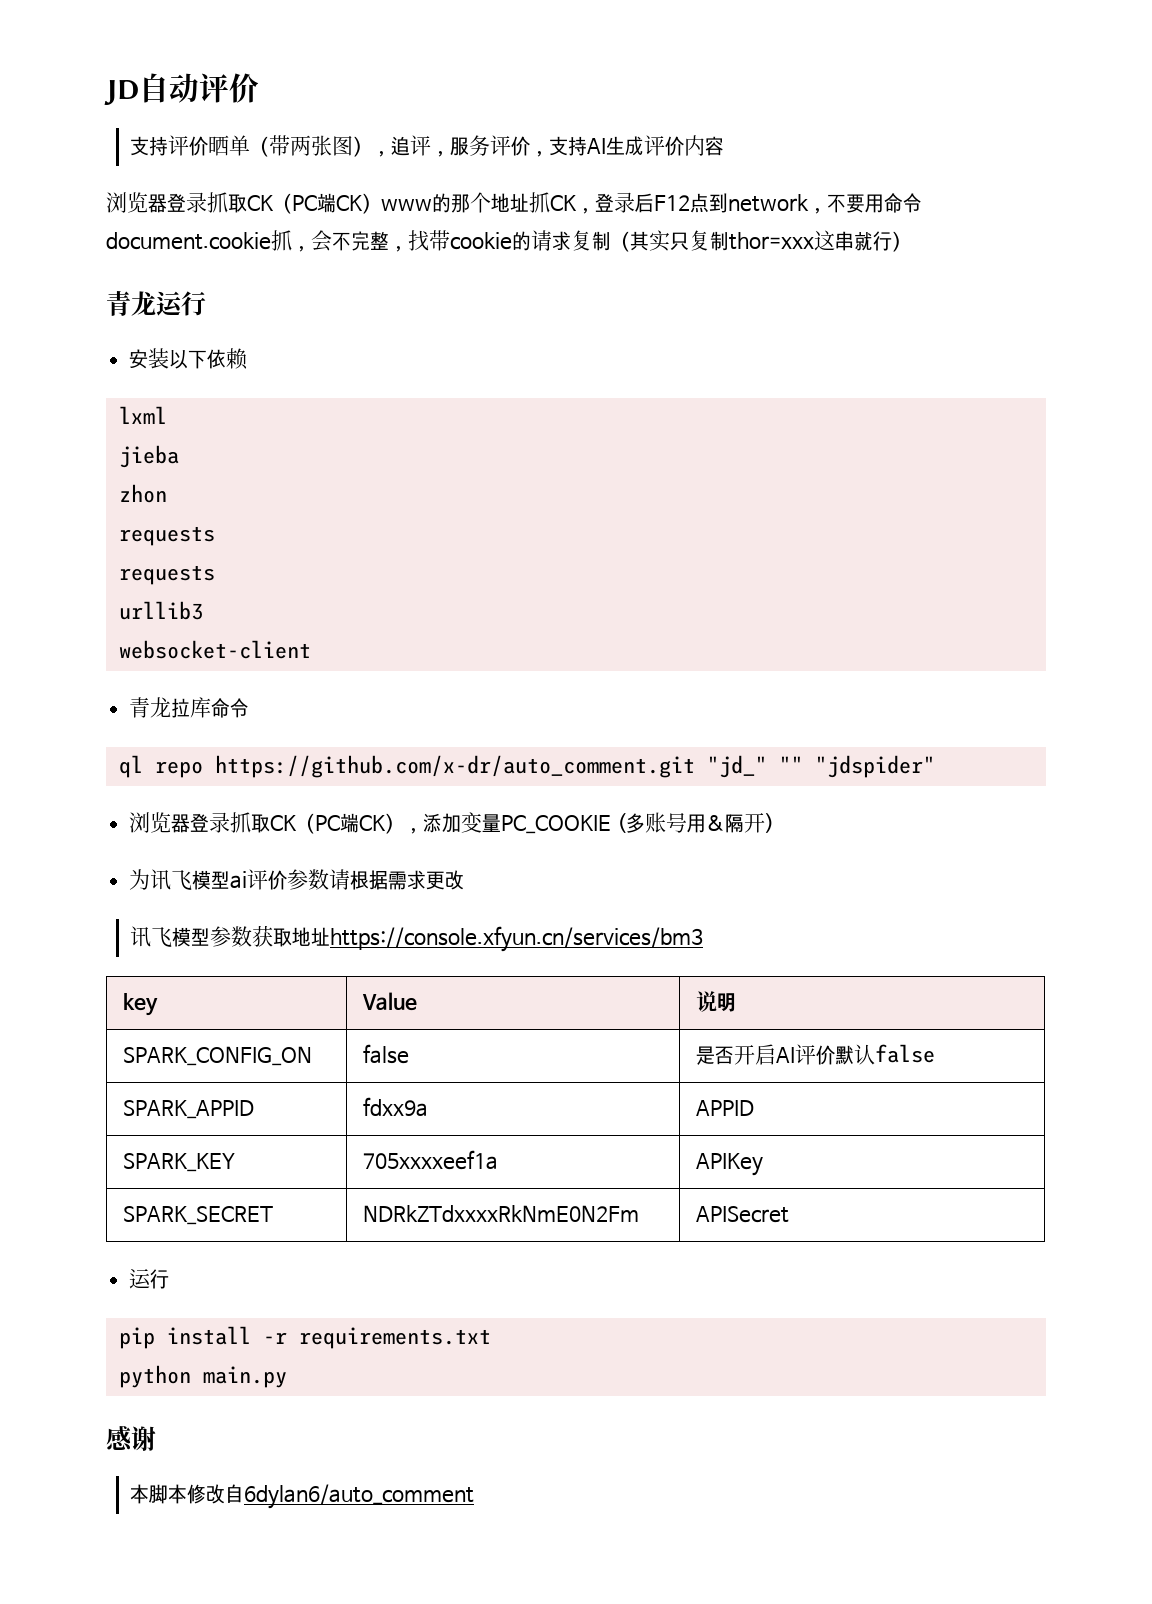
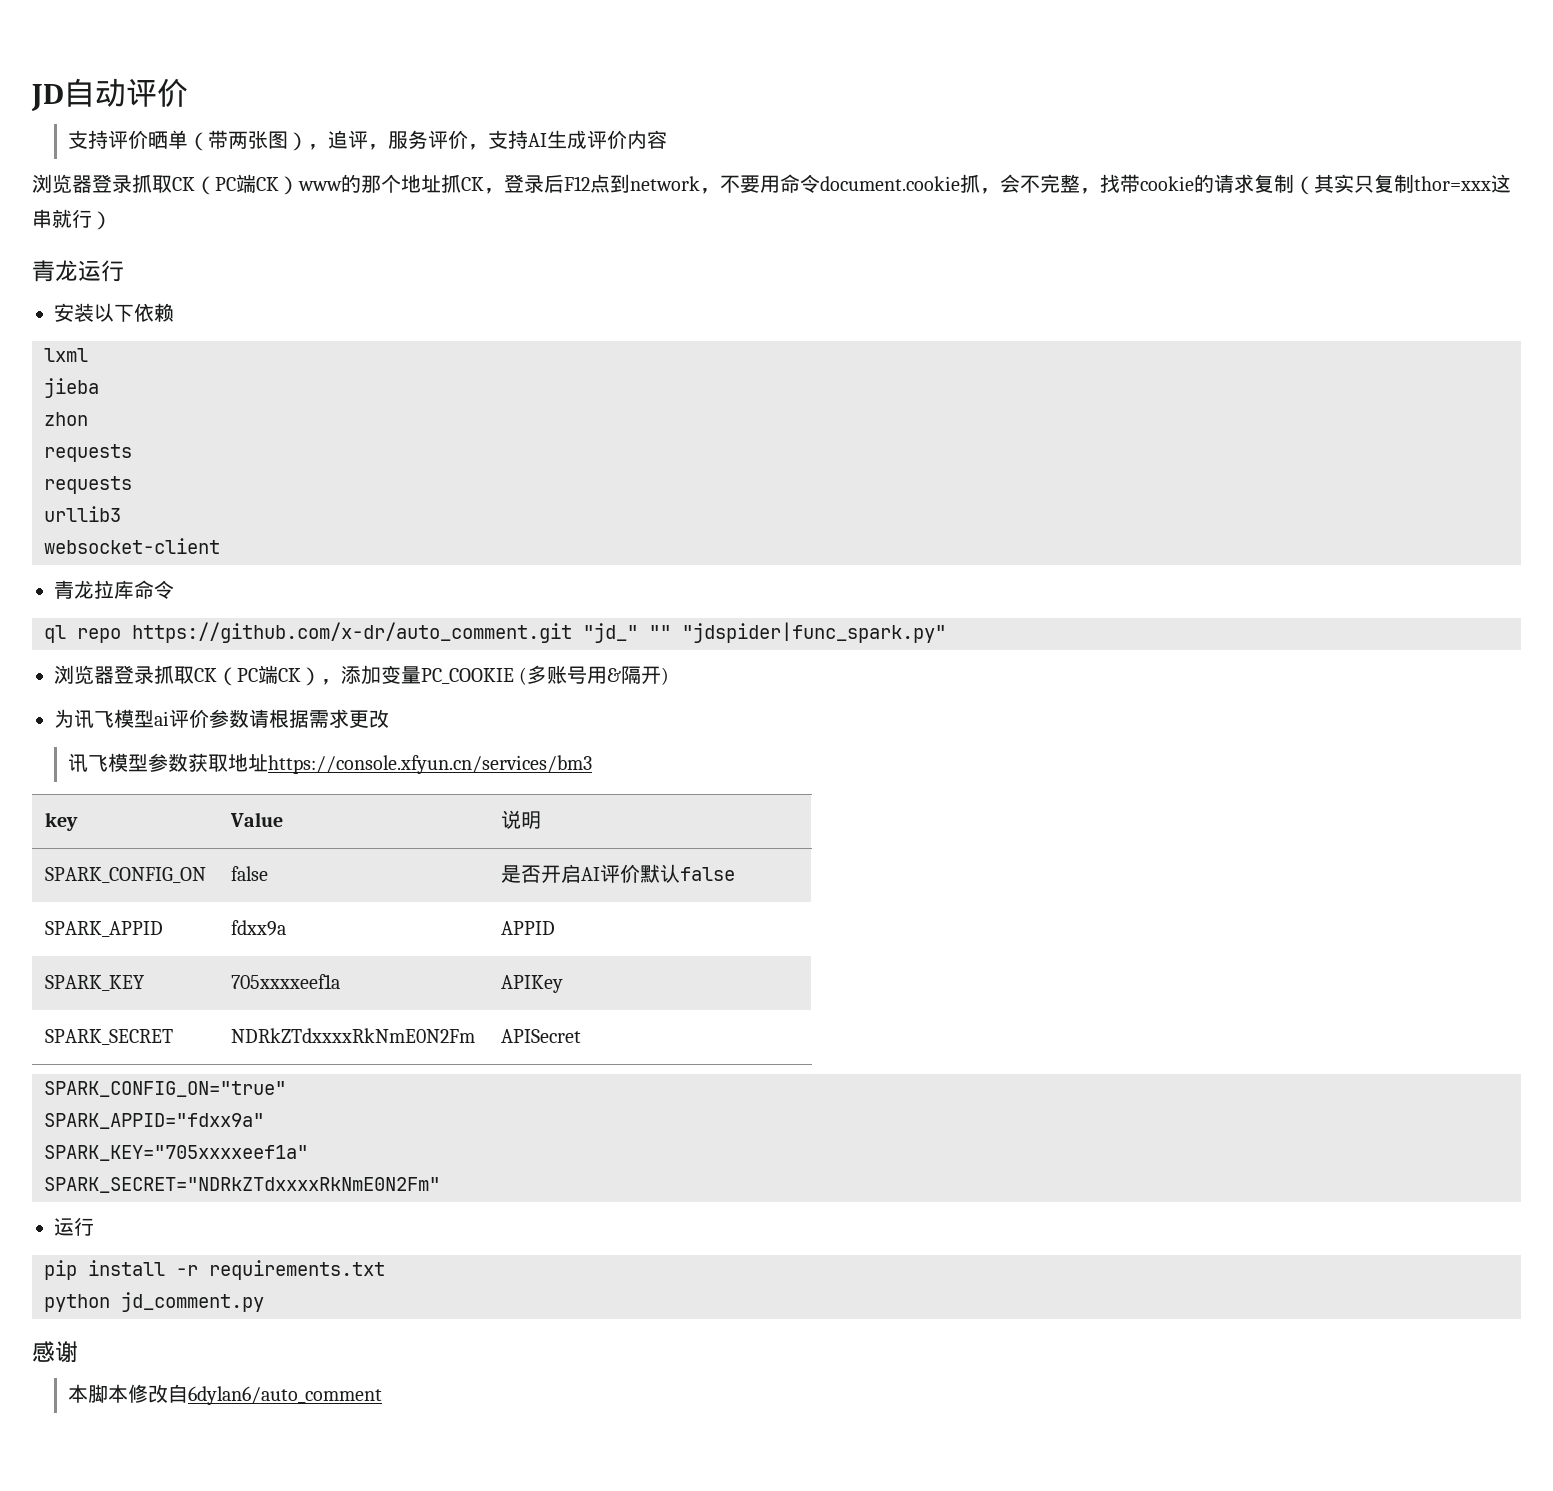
- ql repo https://github.com/x-dr/auto_comment.git "jd_" "" "jdspider"
+ ql repo https://github.com/x-dr/auto_comment.git "jd_" "" "jdspider|func_spark.py"
+ SPARK_CONFIG_ON="true"
+ SPARK_APPID="fdxx9a"
+ SPARK_KEY="705xxxxeef1a"
+ SPARK_SECRET="NDRkZTdxxxxRkNmE0N2Fm"
- python main.py
+ python jd_comment.py

